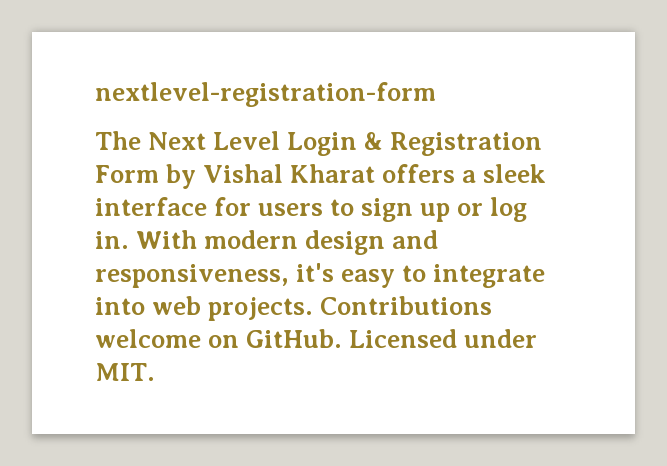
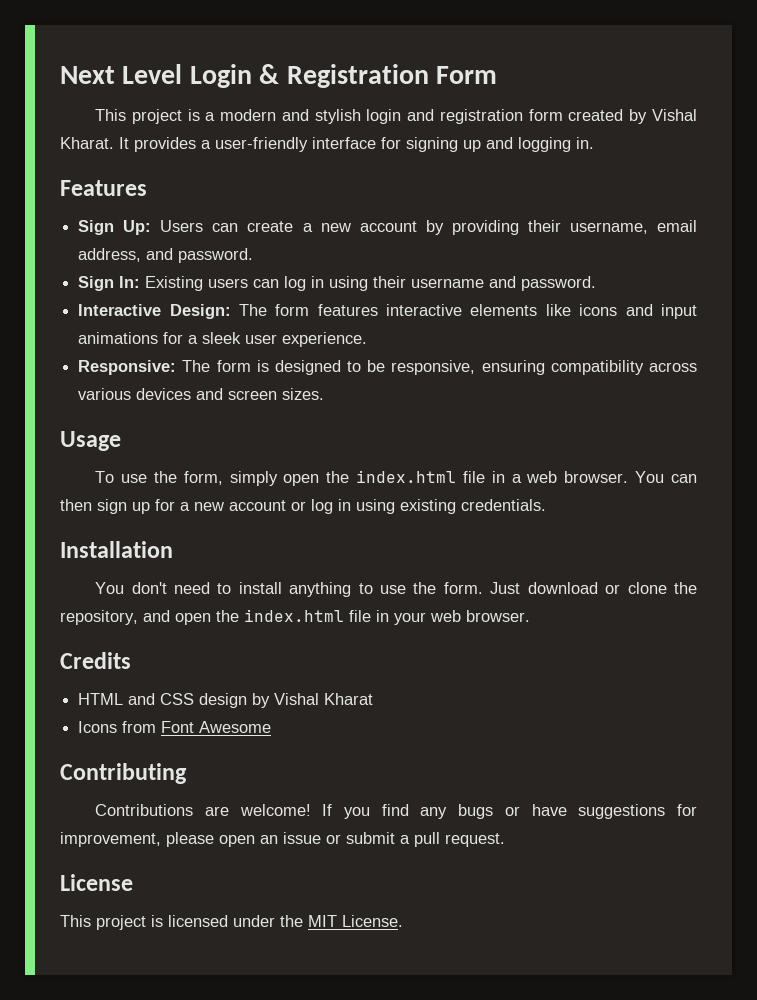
- nextlevel-registration-form
- The Next Level Login & Registration Form by Vishal Kharat offers a sleek interface for users to sign up or log in. With modern design and responsiveness, it's easy to integrate into web projects. Contributions welcome on GitHub. Licensed under MIT.
+ Next Level Login & Registration Form
+ This project is a modern and stylish login and registration form created by Vishal Kharat. It provides a user-friendly interface for signing up and logging in.
+ Features
+ Sign Up: Users can create a new account by providing their username, email address, and password.
+ Sign In: Existing users can log in using their username and password.
+ Interactive Design: The form features interactive elements like icons and input animations for a sleek user experience.
+ Responsive: The form is designed to be responsive, ensuring compatibility across various devices and screen sizes.
+ Usage
+ To use the form, simply open the index.html file in a web browser. You can then sign up for a new account or log in using existing credentials.
+ Installation
+ You don't need to install anything to use the form. Just download or clone the repository, and open the index.html file in your web browser.
+ Credits
+ HTML and CSS design by Vishal Kharat
+ Icons from Font Awesome
+ Contributing
+ Contributions are welcome! If you find any bugs or have suggestions for improvement, please open an issue or submit a pull request.
+ License
+ This project is licensed under the MIT License.

